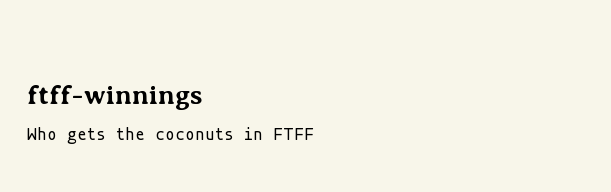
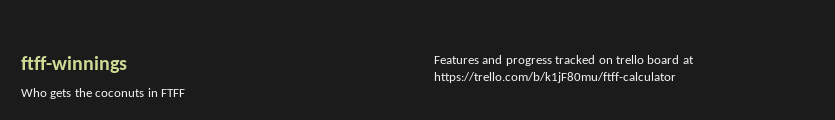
+ Features and progress tracked on trello board at https://trello.com/b/k1jF80mu/ftff-calculator

